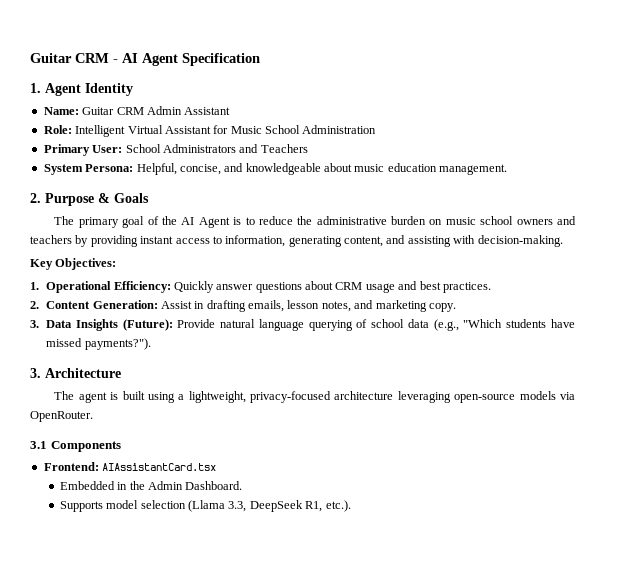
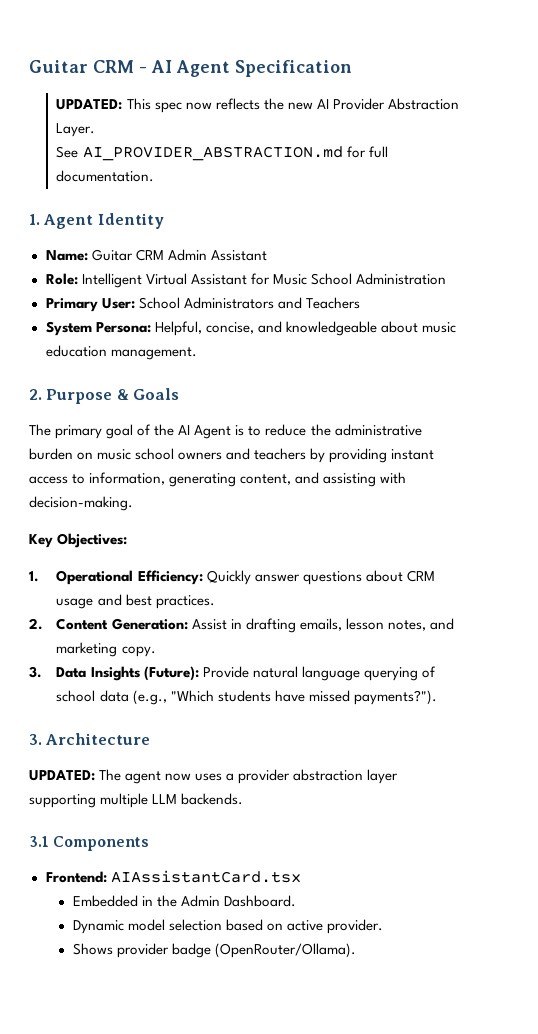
+ UPDATED: This spec now reflects the new AI Provider Abstraction Layer.
+ See AI_PROVIDER_ABSTRACTION.md for full documentation.
- The agent is built using a lightweight, privacy-focused architecture leveraging open-source models via OpenRouter.
+ UPDATED: The agent now uses a provider abstraction layer supporting multiple LLM backends.
- Supports model selection (Llama 3.3, DeepSeek R1, etc.).
+ Dynamic model selection based on active provider.
+ Shows provider badge (OpenRouter/Ollama).

